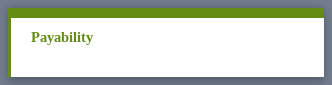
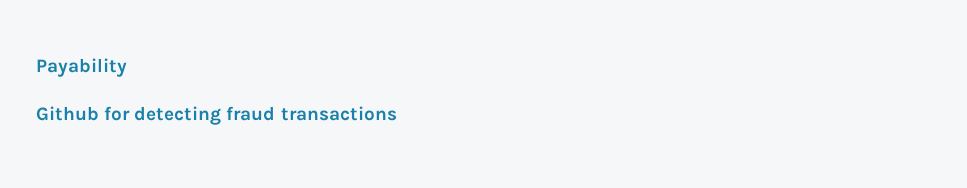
+ Github for detecting fraud transactions

